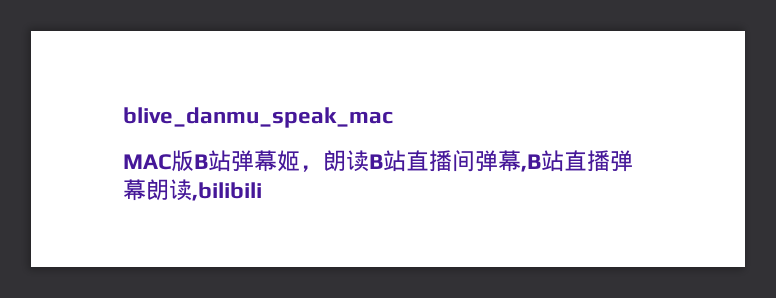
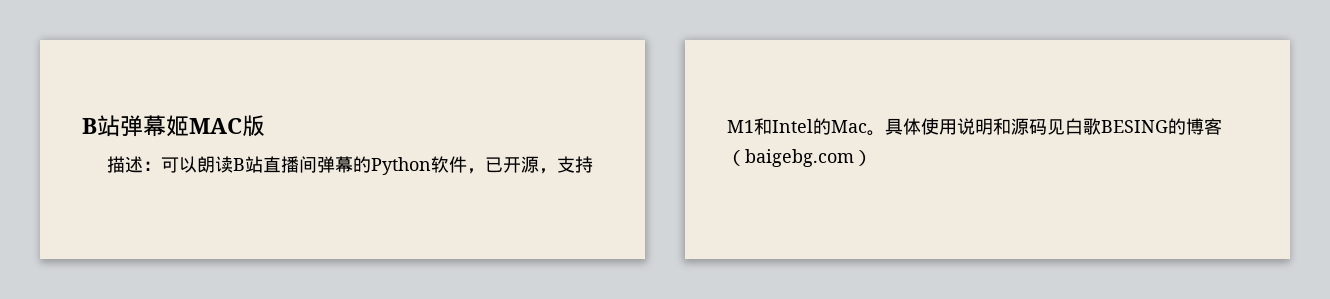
- blive_danmu_speak_mac
- MAC版B站弹幕姬，朗读B站直播间弹幕,B站直播弹幕朗读,bilibili
+ B站弹幕姬MAC版
+ 描述：可以朗读B站直播间弹幕的Python软件，已开源，支持M1和Intel的Mac。具体使用说明和源码见白歌BESING的博客（baigebg.com）

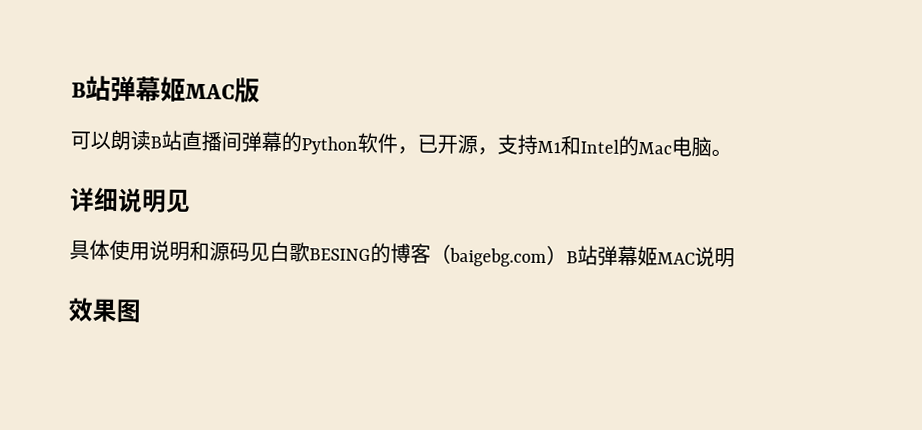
- 描述：可以朗读B站直播间弹幕的Python软件，已开源，支持M1和Intel的Mac。具体使用说明和源码见白歌BESING的博客（baigebg.com）
+ 可以朗读B站直播间弹幕的Python软件，已开源，支持M1和Intel的Mac电脑。
+ 详细说明见
+ 具体使用说明和源码见白歌BESING的博客（baigebg.com）B站弹幕姬MAC说明
+ 效果图

